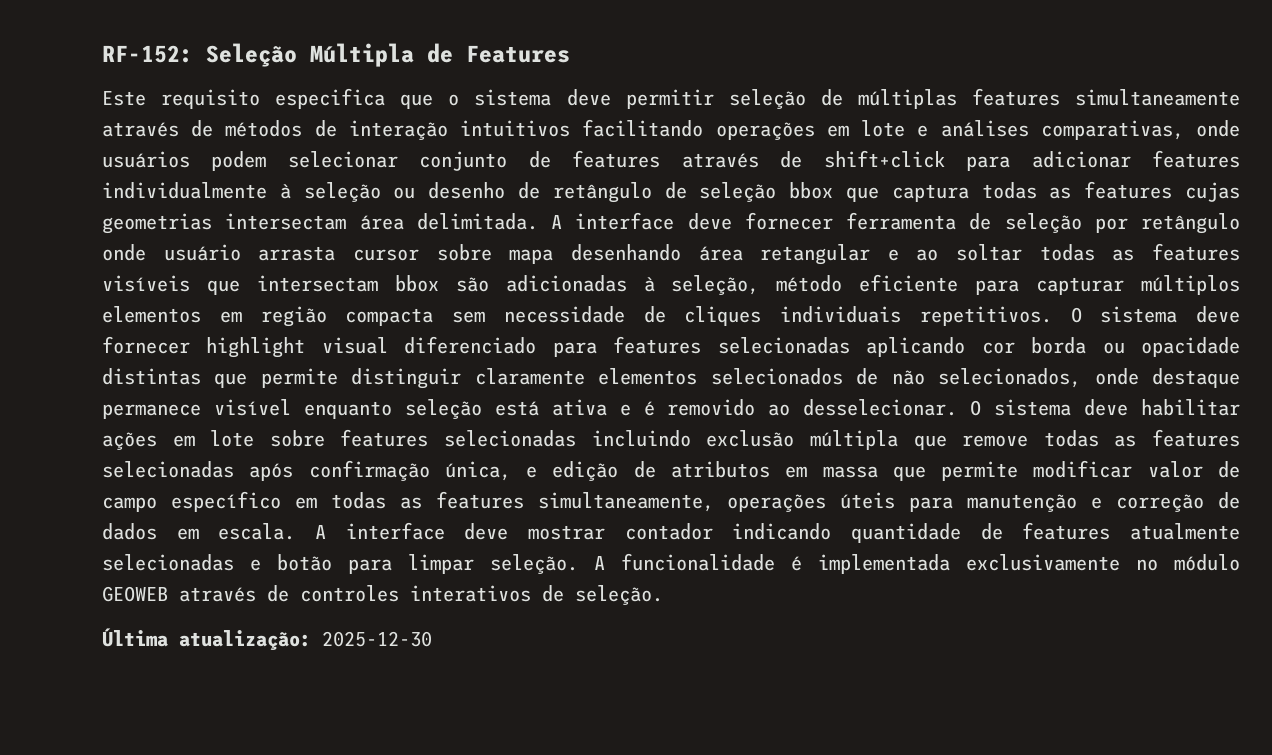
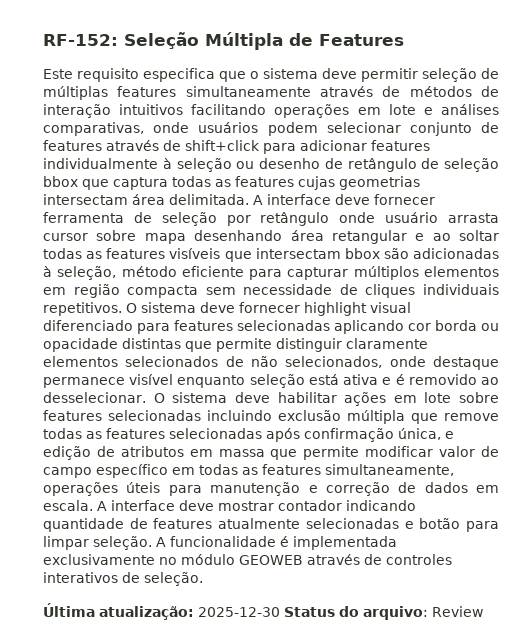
- Última atualização: 2025-12-30
+ Última atualização: 2025-12-30 Status do arquivo: Review

